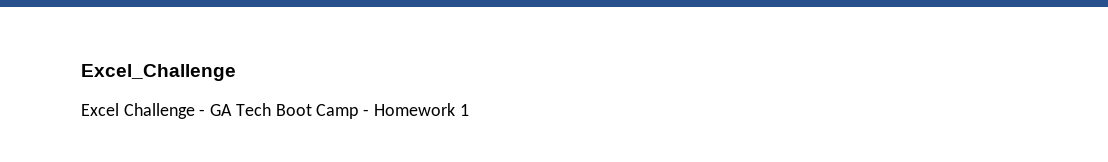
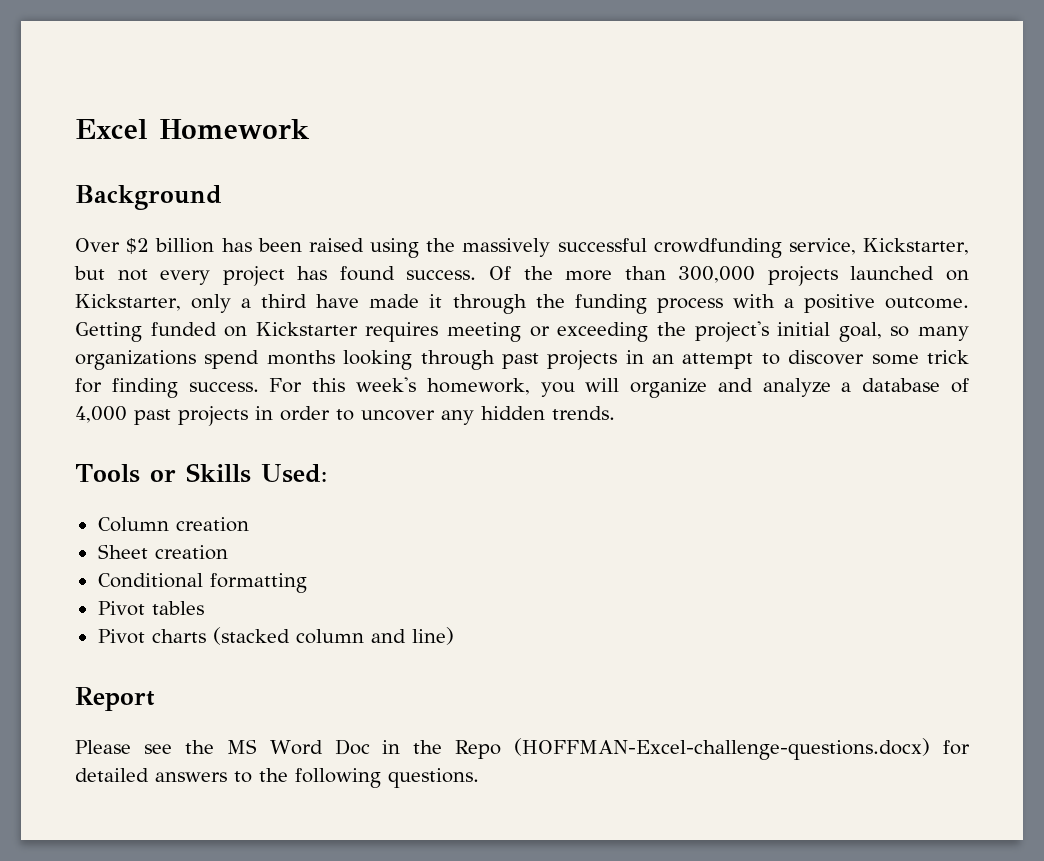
- Excel_Challenge
- Excel Challenge - GA Tech Boot Camp - Homework 1
+ Excel Homework
+ Background
+ Over $2 billion has been raised using the massively successful crowdfunding service, Kickstarter, but not every project has found success. Of the more than 300,000 projects launched on Kickstarter, only a third have made it through the funding process with a positive outcome. Getting funded on Kickstarter requires meeting or exceeding the project's initial goal, so many organizations spend months looking through past projects in an attempt to discover some trick for finding success. For this week's homework, you will organize and analyze a database of 4,000 past projects in order to uncover any hidden trends.
+ Tools or Skills Used:
+ Column creation
+ Sheet creation
+ Conditional formatting
+ Pivot tables
+ Pivot charts (stacked column and line)
+ Report
+ Please see the MS Word Doc in the Repo (HOFFMAN-Excel-challenge-questions.docx) for detailed answers to the following questions.

